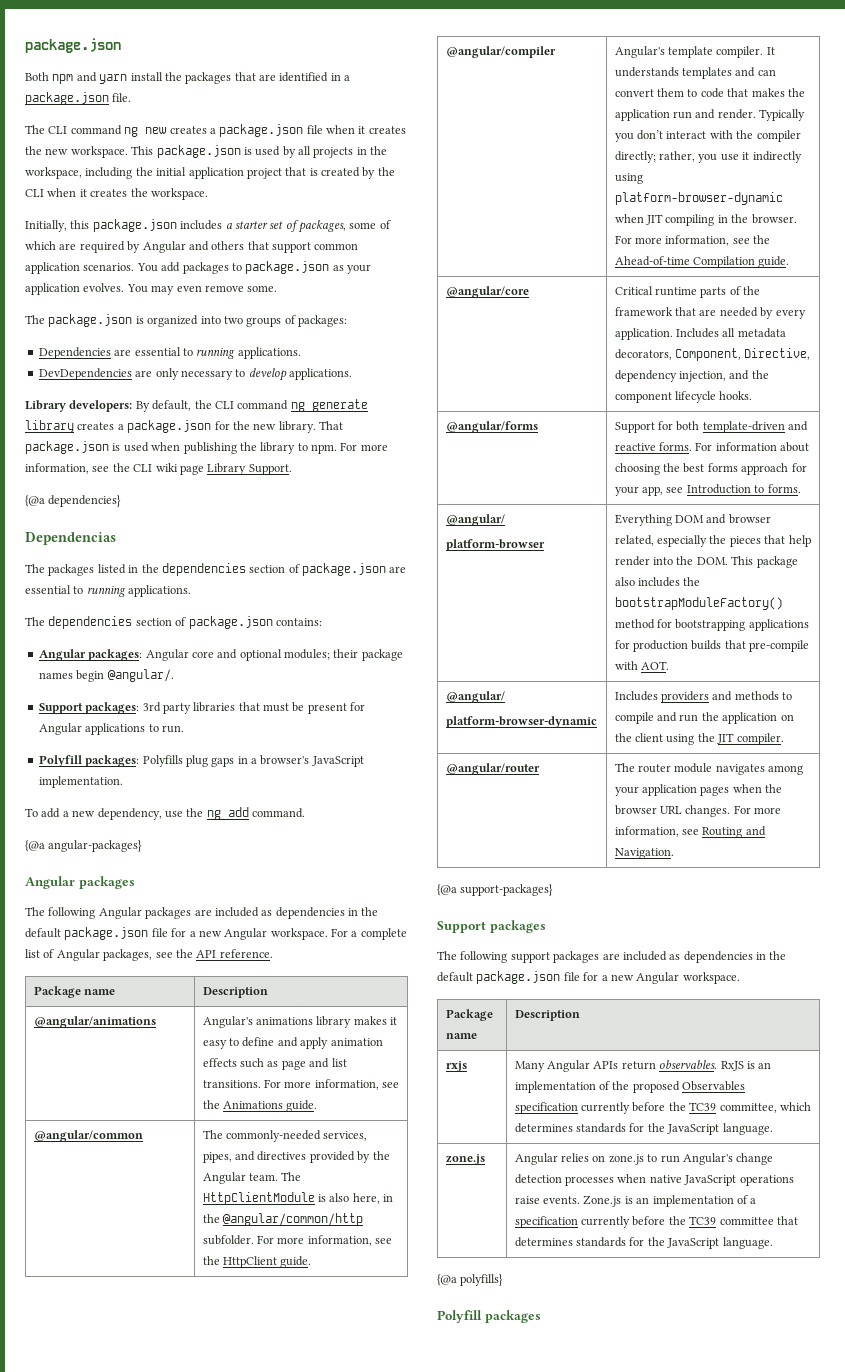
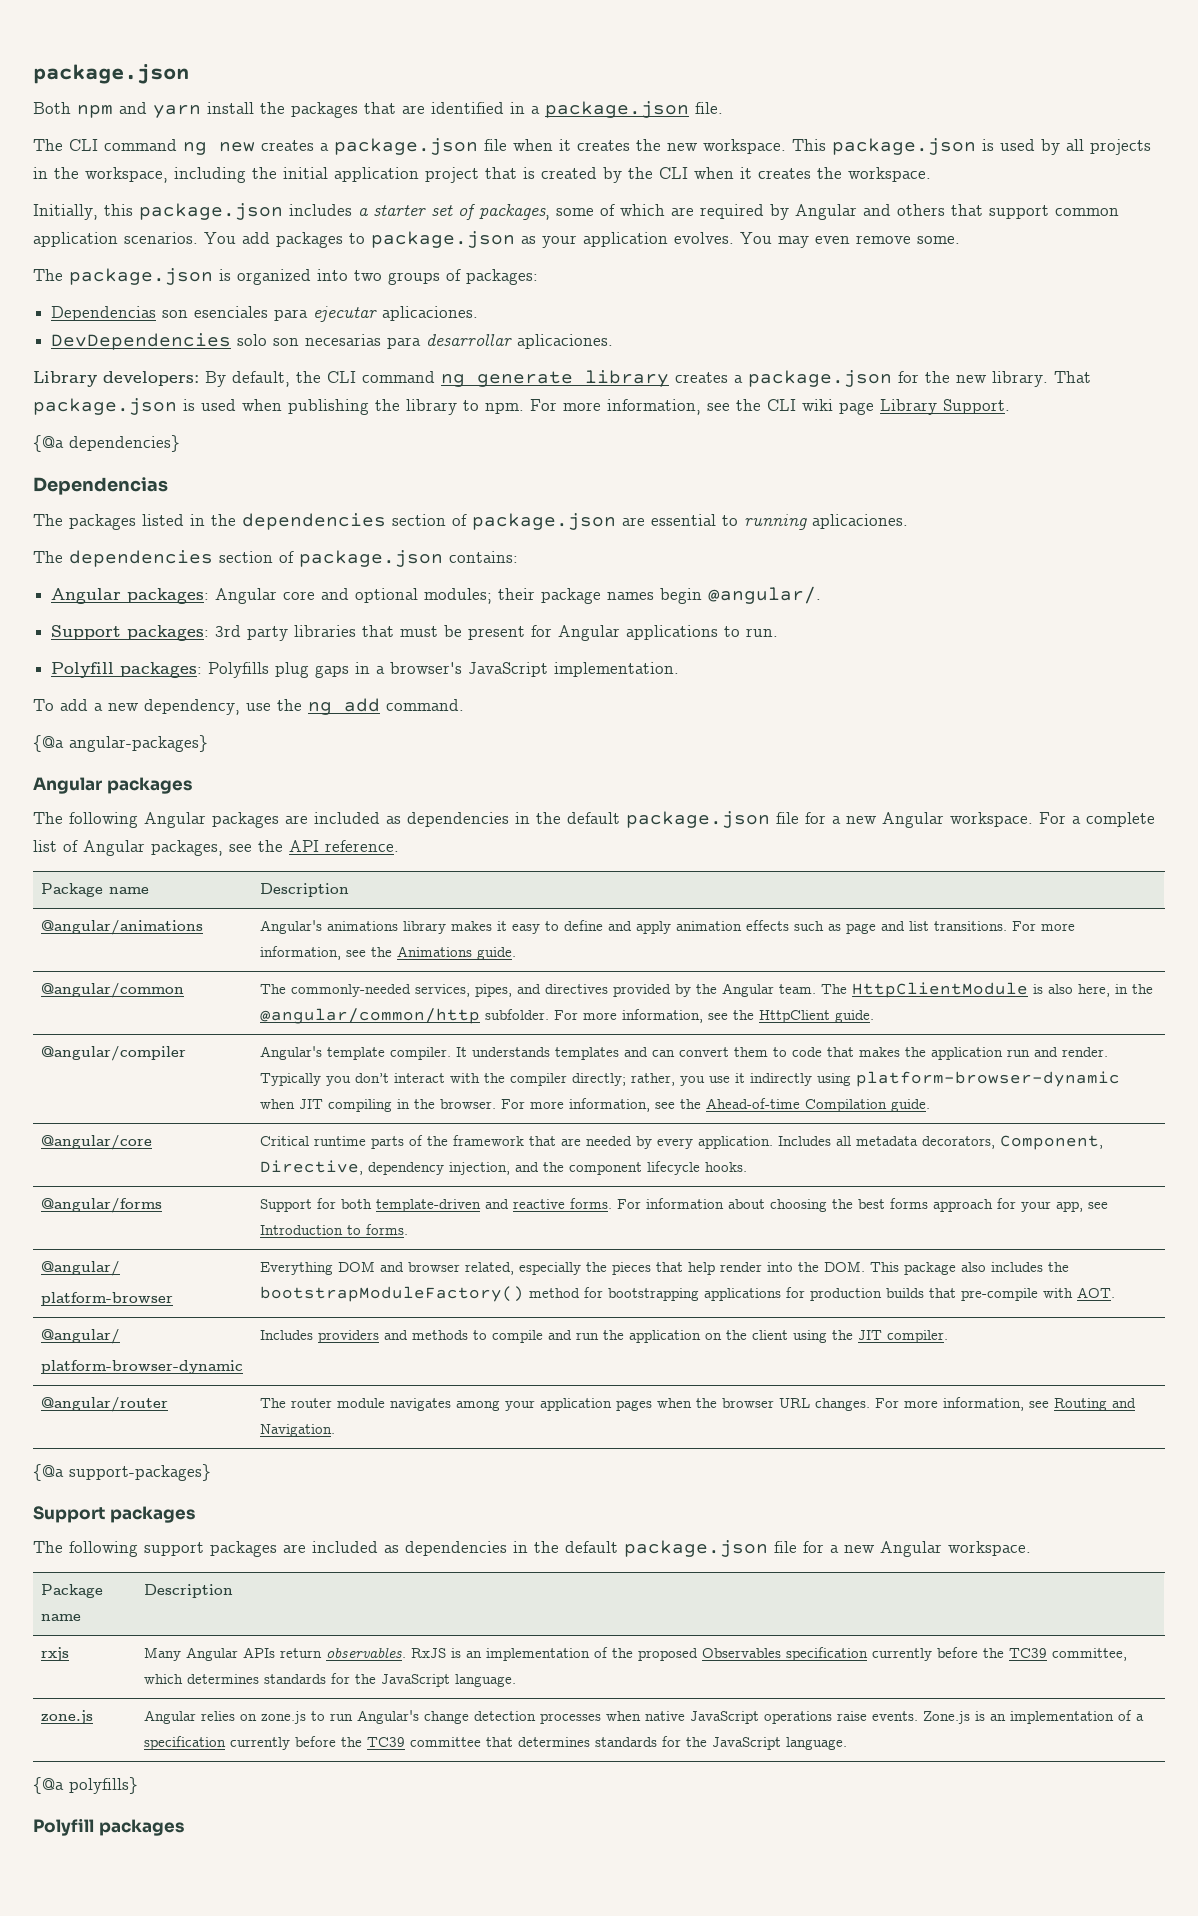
- Dependencies are essential to running applications.
- DevDependencies are only necessary to develop applications.
+ Dependencias son esenciales para ejecutar aplicaciones.
+ DevDependencies solo son necesarias para desarrollar aplicaciones.
- The packages listed in the dependencies section of package.json are essential to running applications.
+ The packages listed in the dependencies section of package.json are essential to running aplicaciones.

